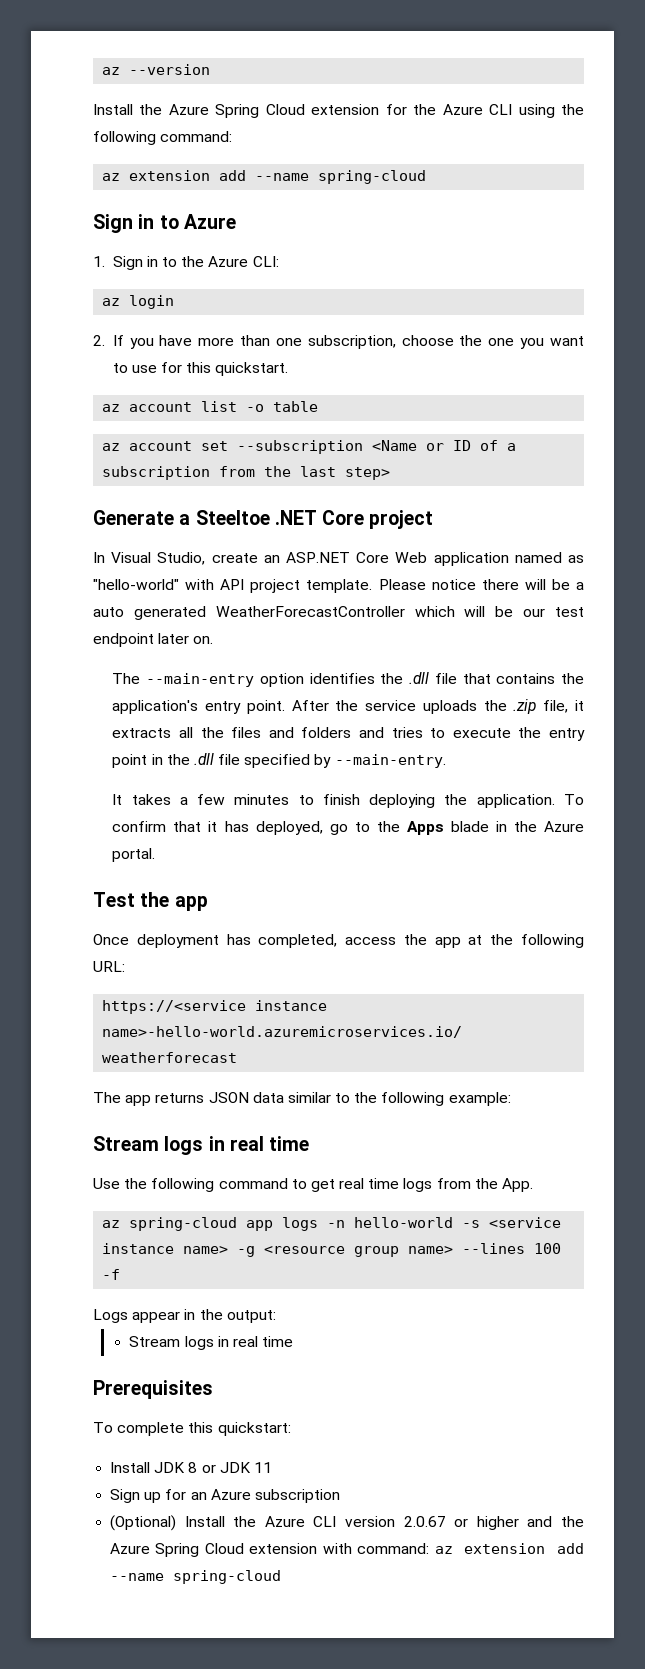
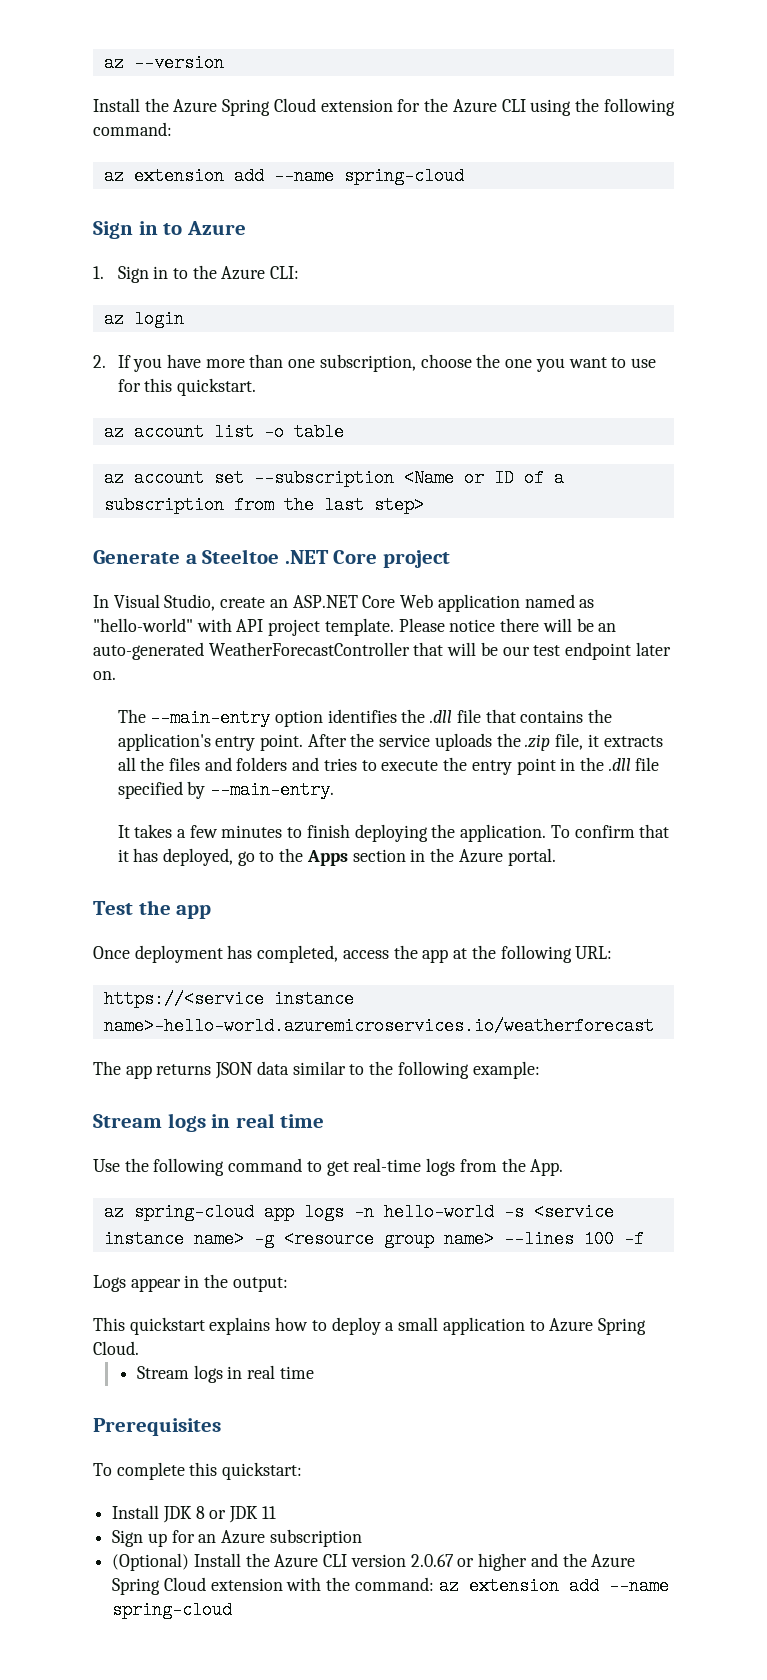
- Please notice there will be a auto generated WeatherForecastController which will be our test endpoint later on.
+ Please notice there will be an auto-generated WeatherForecastController that will be our test endpoint later on.
- To confirm that it has deployed, go to the Apps blade in the Azure portal.
+ To confirm that it has deployed, go to the Apps section in the Azure portal.
- Use the following command to get real time logs from the App.
+ Use the following command to get real-time logs from the App.
+ This quickstart explains how to deploy a small application to Azure Spring Cloud.
- (Optional) Install the Azure CLI version 2.0.67 or higher and the Azure Spring Cloud extension with command: az extension add --name spring-cloud
+ (Optional) Install the Azure CLI version 2.0.67 or higher and the Azure Spring Cloud extension with the command: az extension add --name spring-cloud

